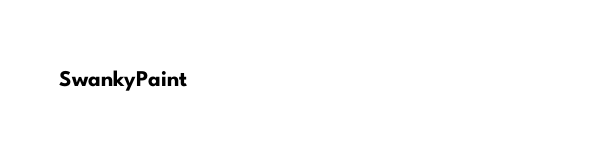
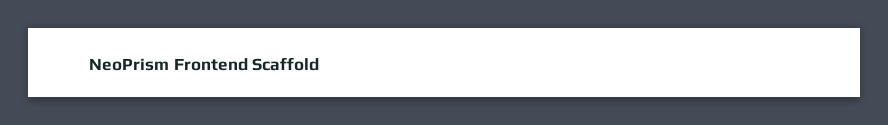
- SwankyPaint
+ NeoPrism Frontend Scaffold

